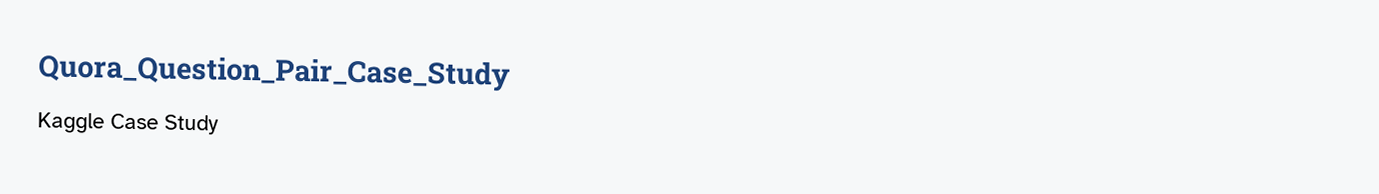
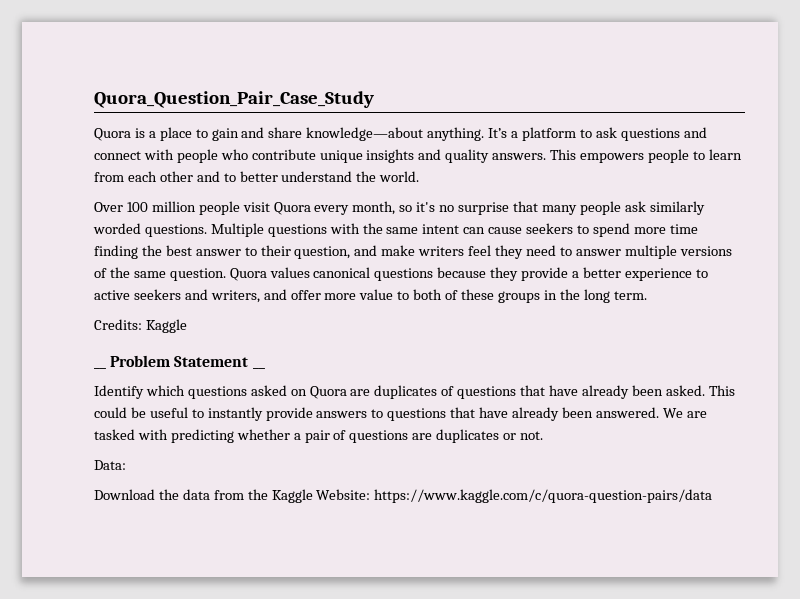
- Kaggle Case Study
+ Quora is a place to gain and share knowledge—about anything. It’s a platform to ask questions and connect with people who contribute unique insights and quality answers. This empowers people to learn from each other and to better understand the world.
+ Over 100 million people visit Quora every month, so it's no surprise that many people ask similarly worded questions. Multiple questions with the same intent can cause seekers to spend more time finding the best answer to their question, and make writers feel they need to answer multiple versions of the same question. Quora values canonical questions because they provide a better experience to active seekers and writers, and offer more value to both of these groups in the long term.
+ Credits: Kaggle
+ __ Problem Statement __
+ Identify which questions asked on Quora are duplicates of questions that have already been asked. This could be useful to instantly provide answers to questions that have already been answered. We are tasked with predicting whether a pair of questions are duplicates or not.
+ Data:
+ Download the data from the Kaggle Website: https://www.kaggle.com/c/quora-question-pairs/data

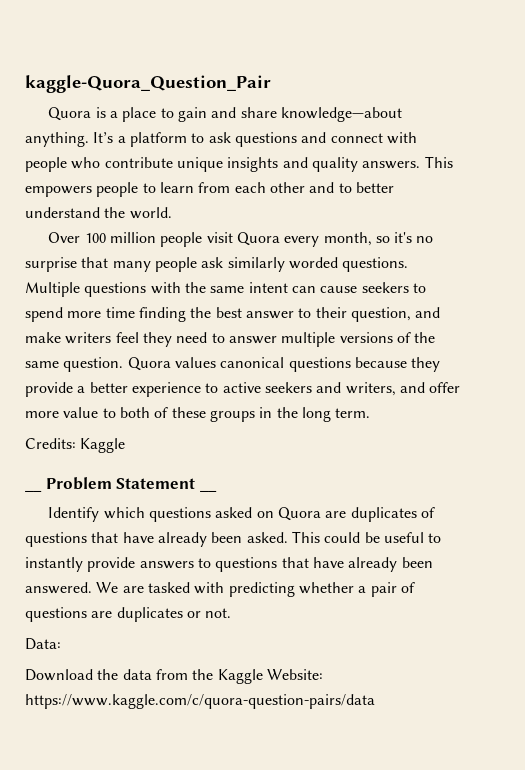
- Quora_Question_Pair_Case_Study
+ kaggle-Quora_Question_Pair

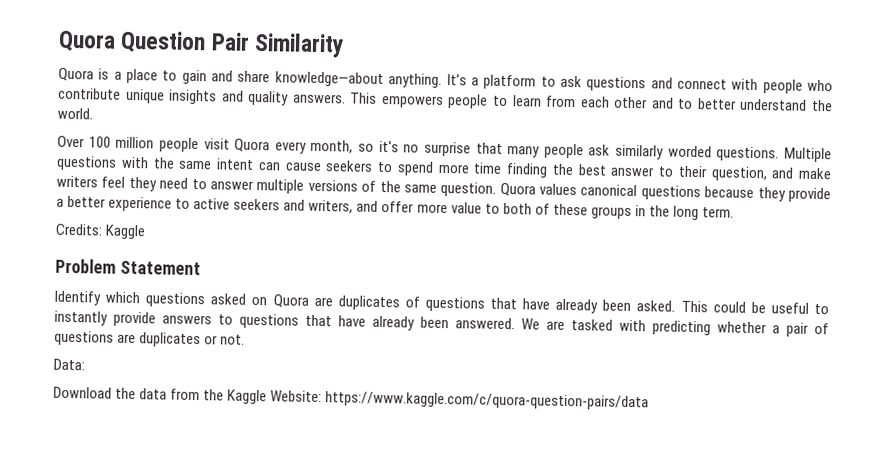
- kaggle-Quora_Question_Pair
+ Quora Question Pair Similarity
- __ Problem Statement __
+ Problem Statement

